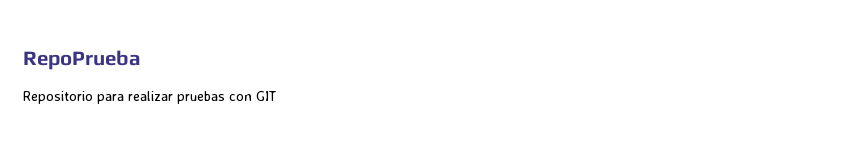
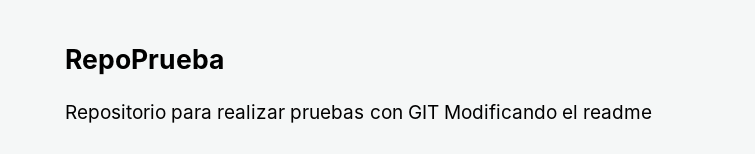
- Repositorio para realizar pruebas con GIT
+ Repositorio para realizar pruebas con GIT Modificando el readme

